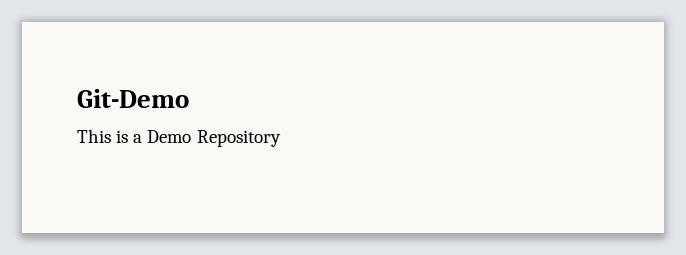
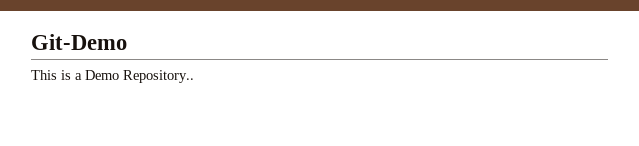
- This is a Demo Repository
+ This is a Demo Repository..

